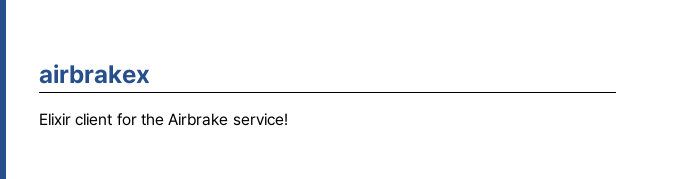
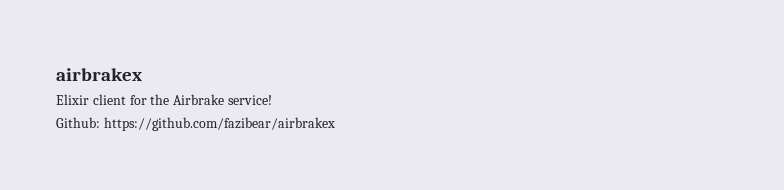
+ Github: https://github.com/fazibear/airbrakex

